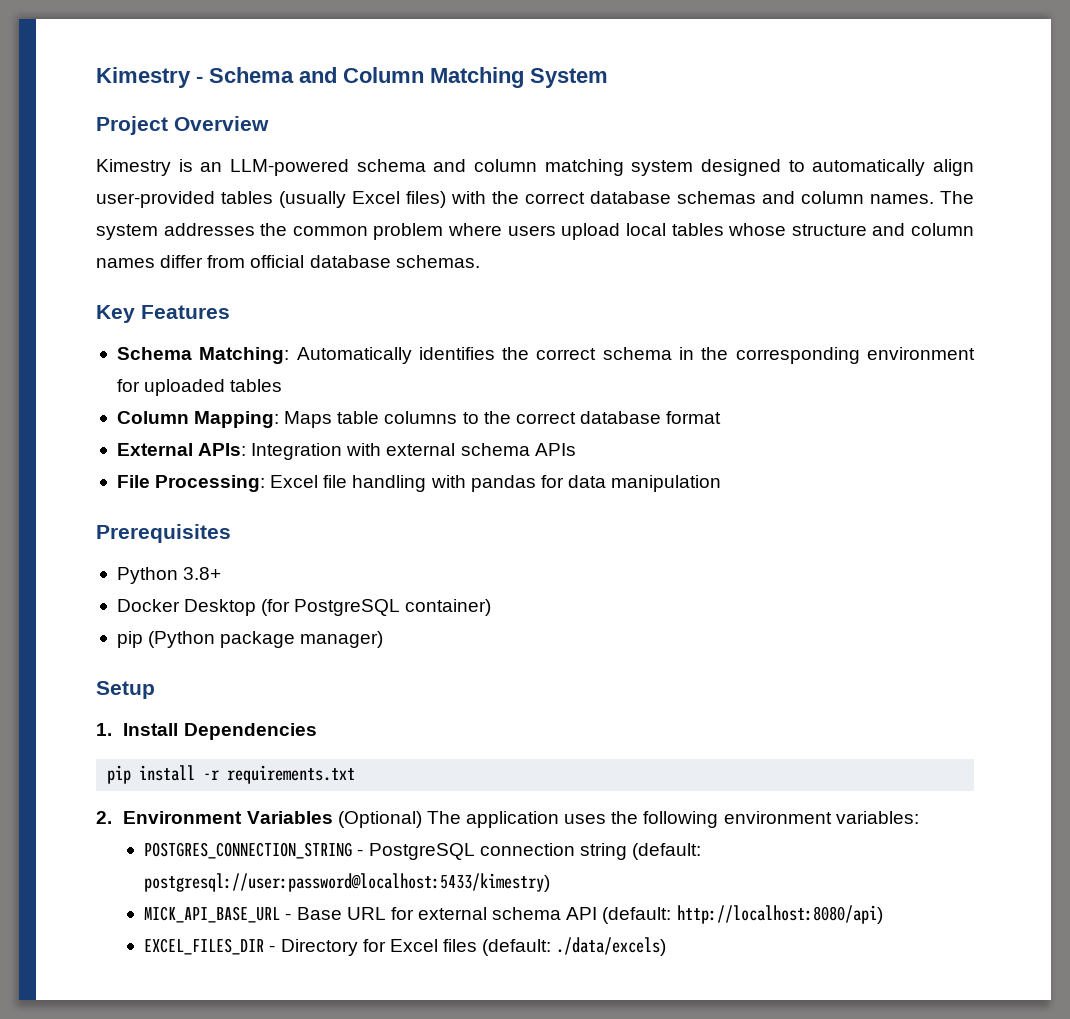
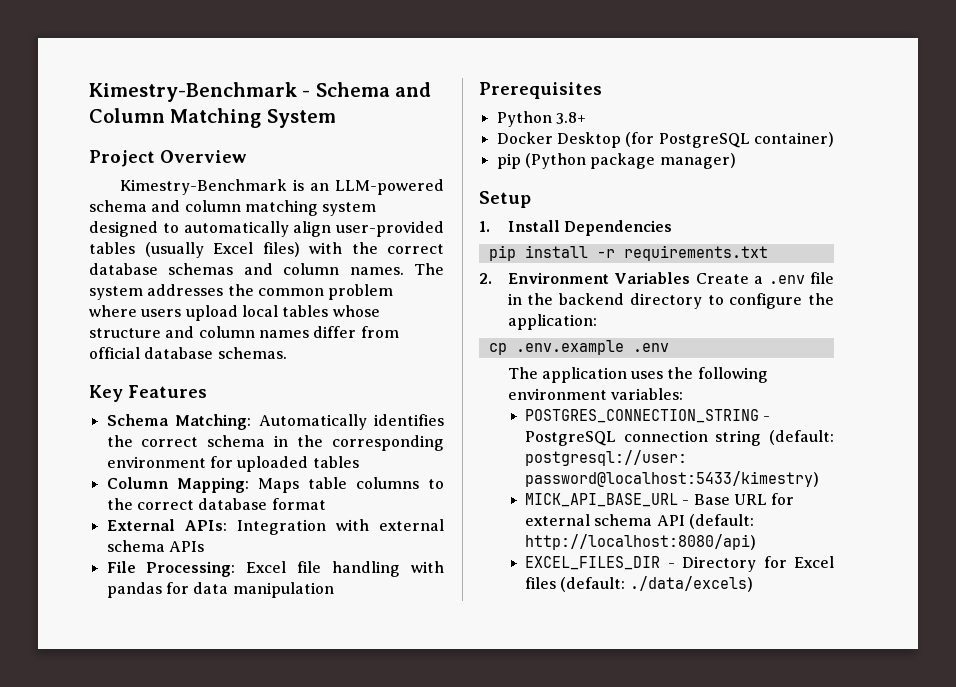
- Kimestry - Schema and Column Matching System
+ Kimestry-Benchmark - Schema and Column Matching System
- Kimestry is an LLM-powered schema and column matching system designed to automatically align user-provided tables (usually Excel files) with the correct database schemas and column names.
+ Kimestry-Benchmark is an LLM-powered schema and column matching system designed to automatically align user-provided tables (usually Excel files) with the correct database schemas and column names.
- 2. Environment Variables (Optional) The application uses the following environment variables:
+ 2. Environment Variables Create a .env file in the backend directory to configure the application:
+ cp .env.example .env
+ The application uses the following environment variables:

